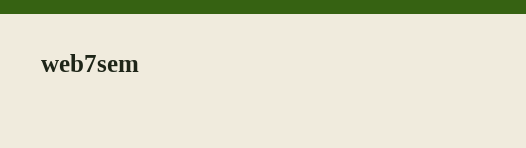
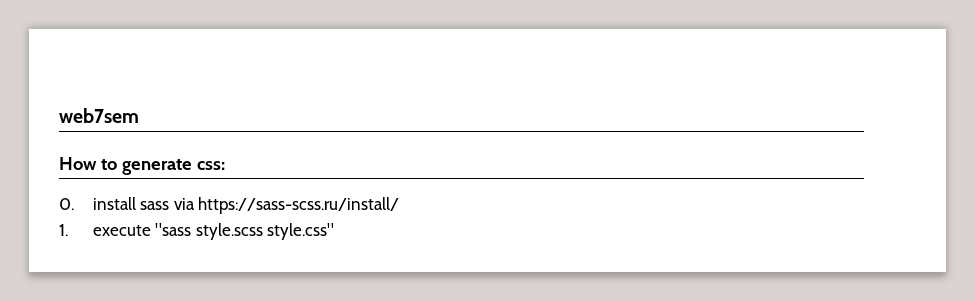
+ How to generate css:
+ 0. install sass via https://sass-scss.ru/install/
+ 1. execute "sass style.scss style.css"

